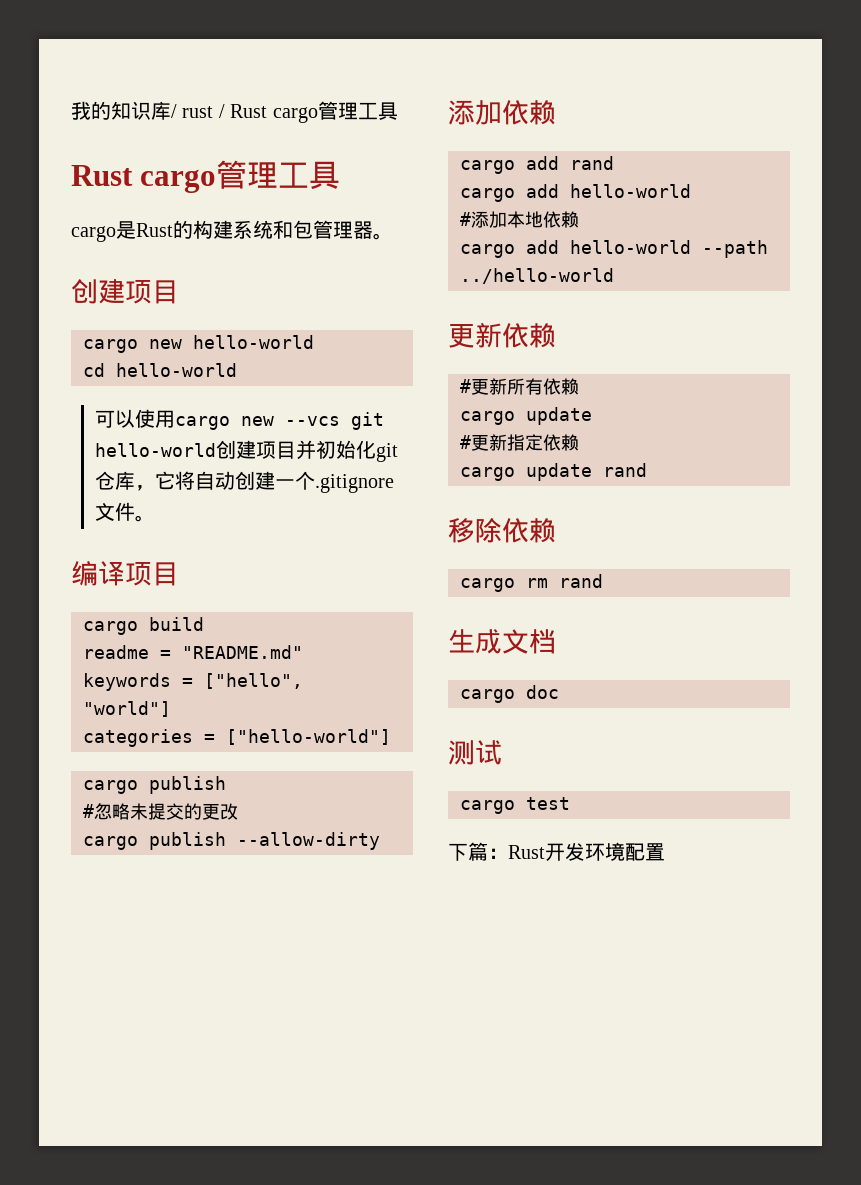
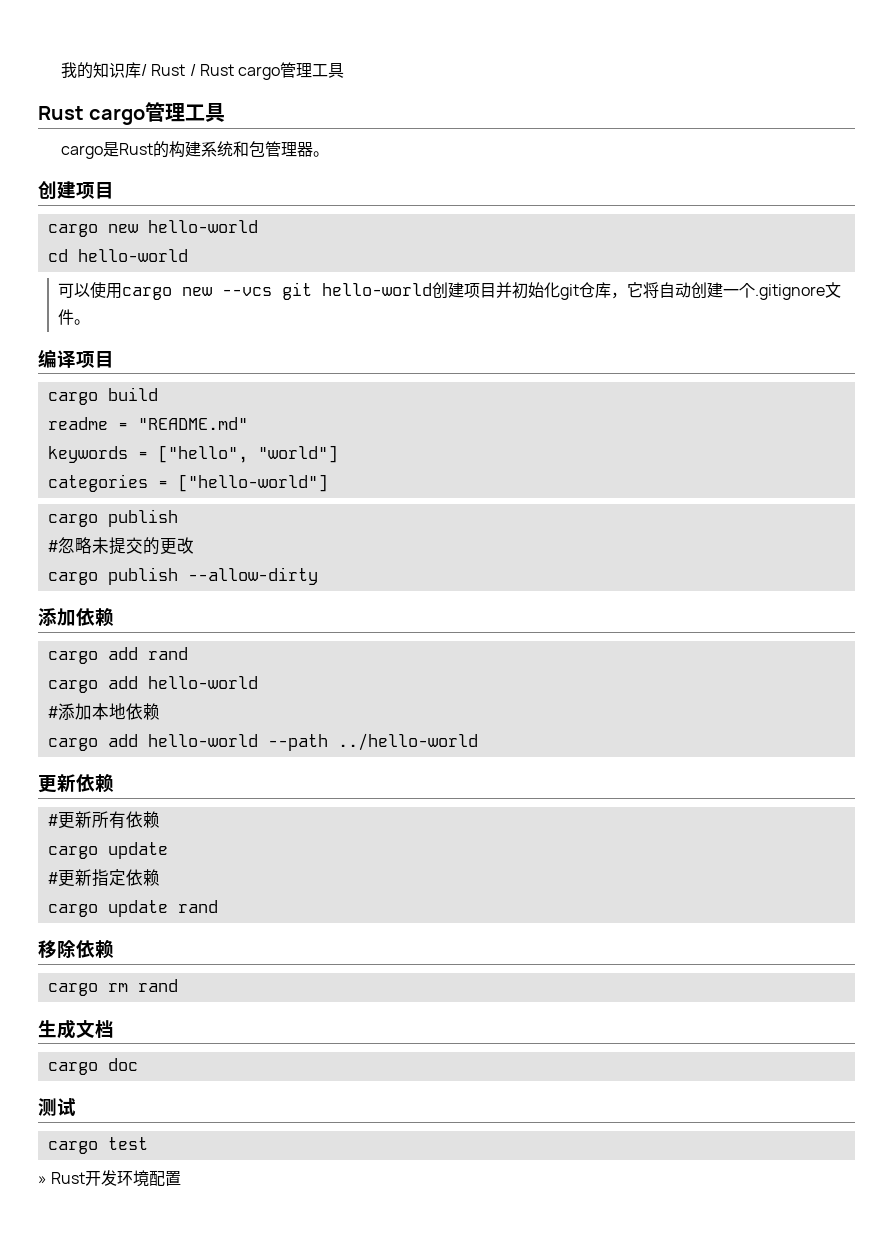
- 我的知识库/ rust / Rust cargo管理工具
+ 我的知识库/ Rust / Rust cargo管理工具
- 下篇：Rust开发环境配置
+ » Rust开发环境配置

